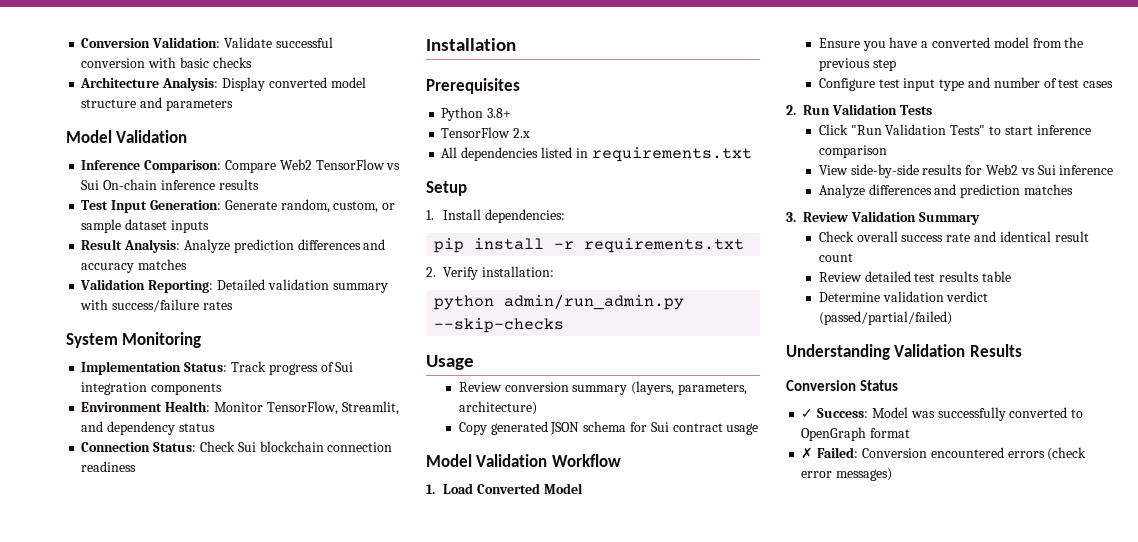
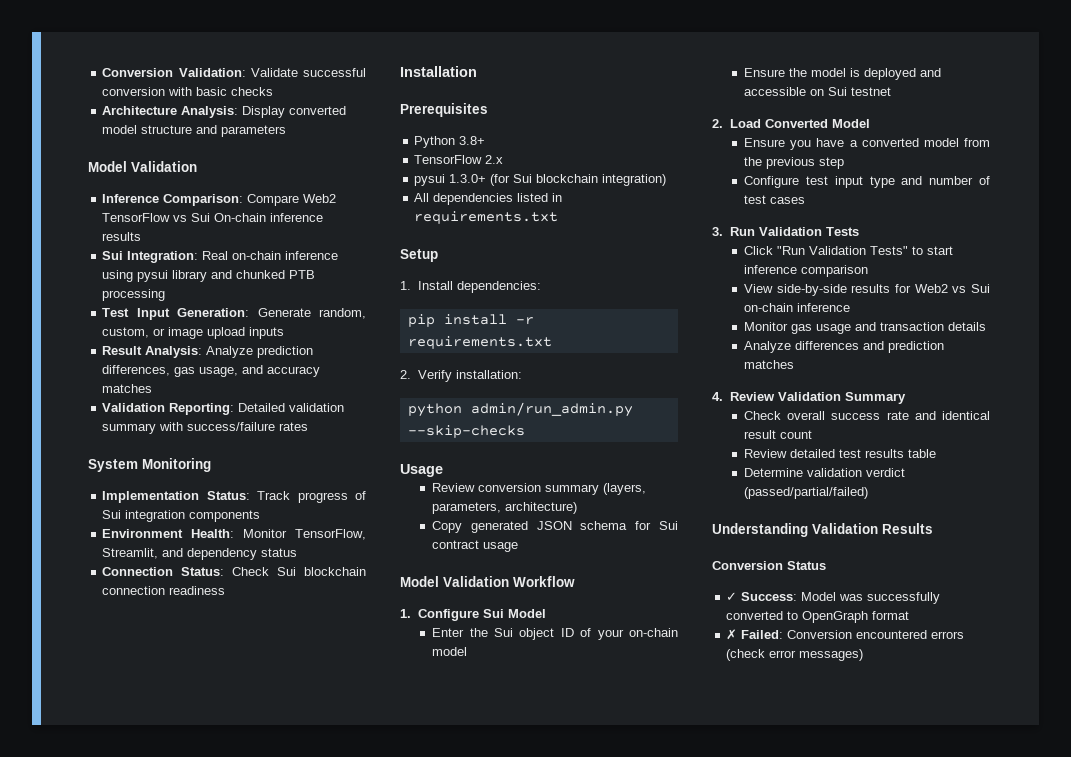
+ Sui Integration: Real on-chain inference using pysui library and chunked PTB processing
- Test Input Generation: Generate random, custom, or sample dataset inputs
+ Test Input Generation: Generate random, custom, or image upload inputs
- Result Analysis: Analyze prediction differences and accuracy matches
+ Result Analysis: Analyze prediction differences, gas usage, and accuracy matches
+ pysui 1.3.0+ (for Sui blockchain integration)
- 1. Load Converted Model
+ 1. Configure Sui Model
+ Enter the Sui object ID of your on-chain model
+ Ensure the model is deployed and accessible on Sui testnet
+ 2. Load Converted Model
- 2. Run Validation Tests
+ 3. Run Validation Tests
- View side-by-side results for Web2 vs Sui inference
+ View side-by-side results for Web2 vs Sui on-chain inference
+ Monitor gas usage and transaction details
- 3. Review Validation Summary
+ 4. Review Validation Summary

